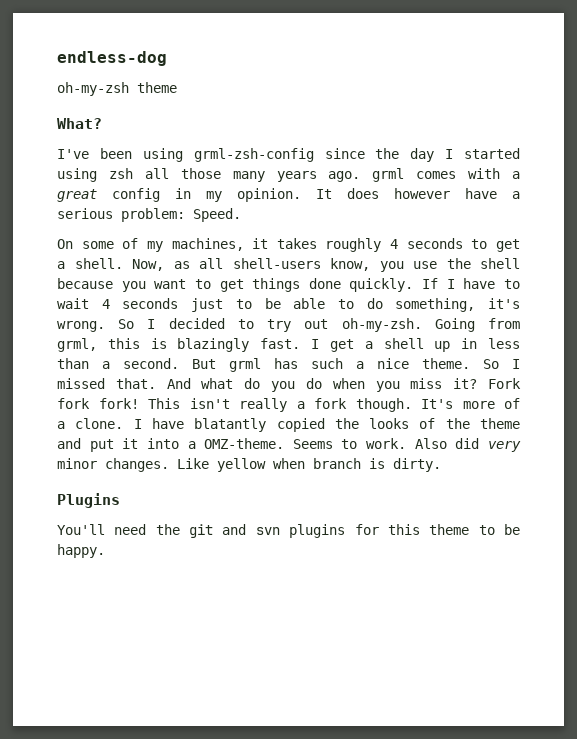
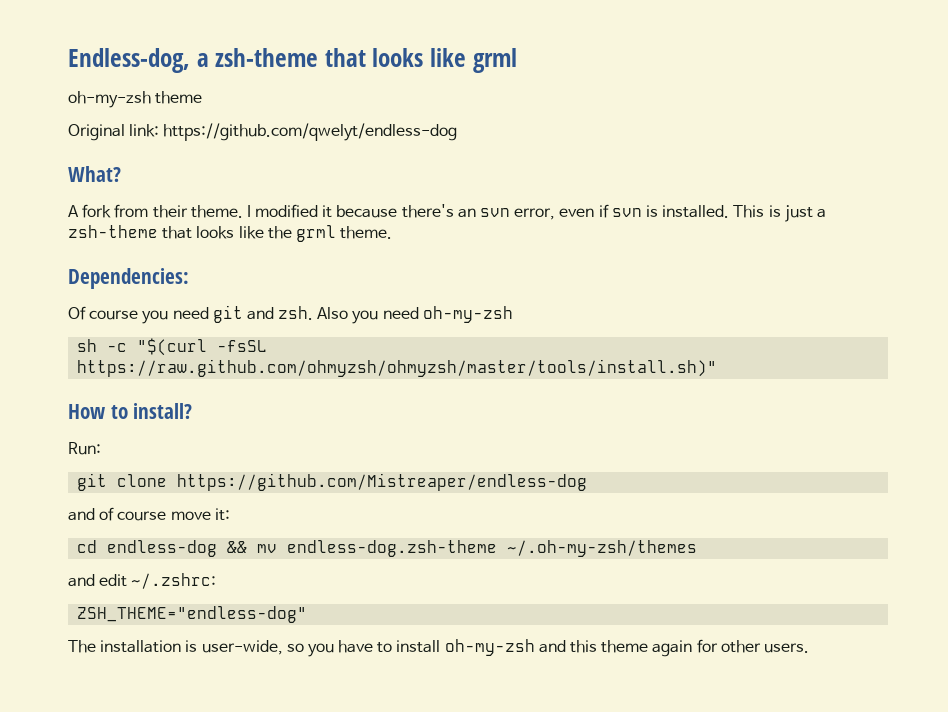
- endless-dog
+ Endless-dog, a zsh-theme that looks like grml
  oh-my-zsh theme
+ Original link: https://github.com/qwelyt/endless-dog
  What?
- I've been using grml-zsh-config since the day I started using zsh all those many years ago. grml comes with a great config in my opinion. It does however have a serious problem: Speed.
- On some of my machines, it takes roughly 4 seconds to get a shell. Now, as all shell-users know, you use the shell because you want to get things done quickly. If I have to wait 4 seconds just to be able to do something, it's wrong. So I decided to try out oh-my-zsh. Going from grml, this is blazingly fast. I get a shell up in less than a second. But grml has such a nice theme. So I missed that. And what do you do when you miss it? Fork fork fork! This isn't really a fork though. It's more of a clone. I have blatantly copied the looks of the theme and put it into a OMZ-theme. Seems to work. Also did very minor changes. Like yellow when branch is dirty.
- Plugins
- You'll need the git and svn plugins for this theme to be happy.
+ A fork from their theme. I modified it because there's an svn error, even if svn is installed. This is just a zsh-theme that looks like the grml theme.
+ Dependencies:
+ Of course you need git and zsh. Also you need oh-my-zsh
+ sh -c "$(curl -fsSL https://raw.github.com/ohmyzsh/ohmyzsh/master/tools/install.sh)"
+ How to install?
+ Run:
+ git clone https://github.com/Mistreaper/endless-dog
+ and of course move it:
+ cd endless-dog && mv endless-dog.zsh-theme ~/.oh-my-zsh/themes
+ and edit ~/.zshrc:
+ ZSH_THEME="endless-dog"
+ The installation is user-wide, so you have to install oh-my-zsh and this theme again for other users.

